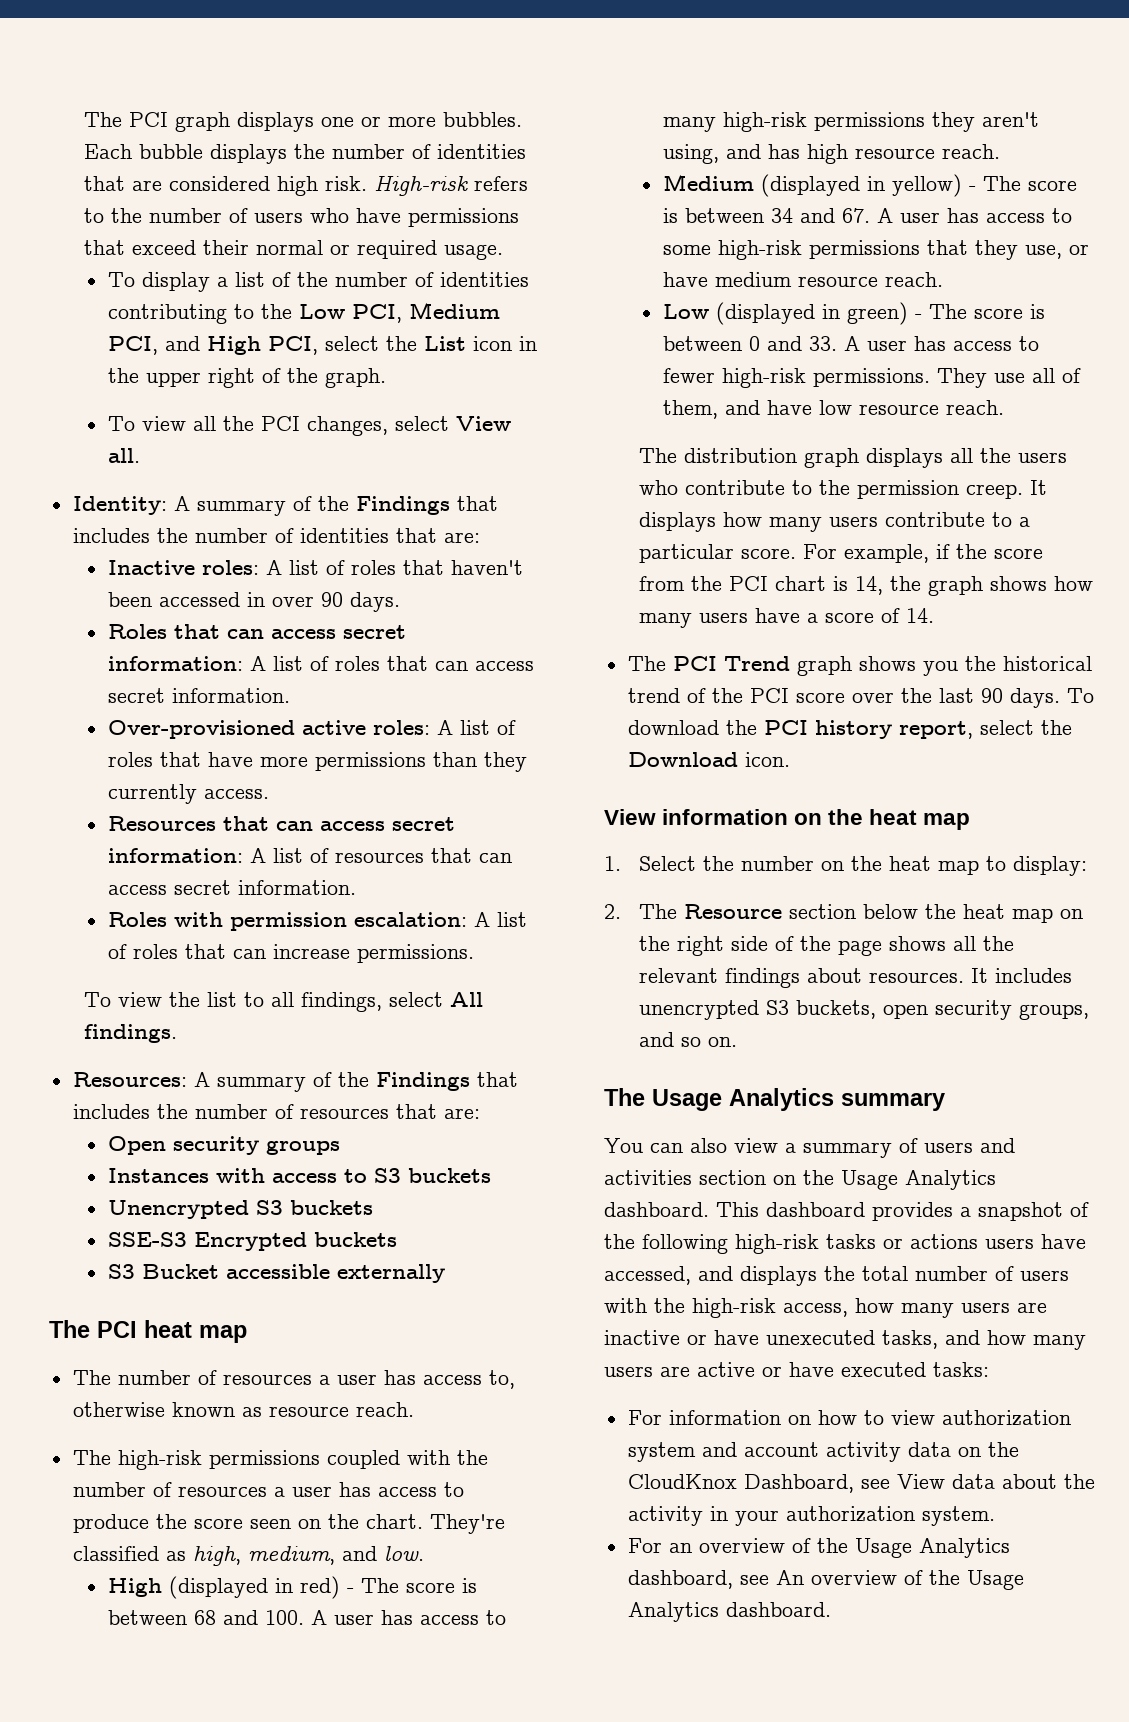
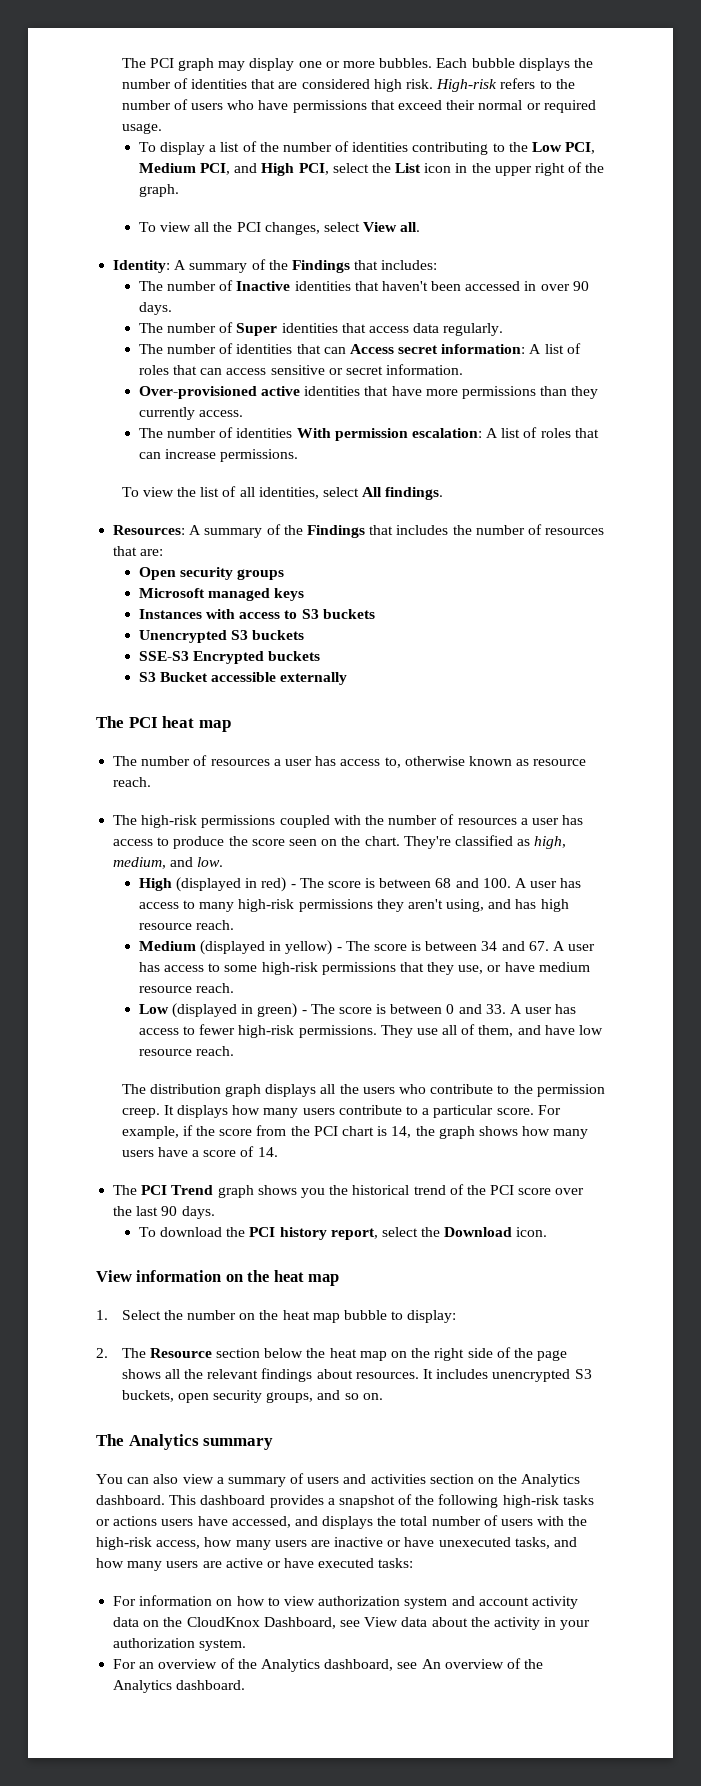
- The PCI graph displays one or more bubbles.
+ The PCI graph may display one or more bubbles.
- Identity: A summary of the Findings that includes the number of identities that are:
- Inactive roles: A list of roles that haven't been accessed in over 90 days.
+ Identity: A summary of the Findings that includes:
+ The number of Inactive identities that haven't been accessed in over 90 days.
- Roles that can access secret information: A list of roles that can access secret information.
+ The number of Super identities that access data regularly.
+ The number of identities that can Access secret information: A list of roles that can access sensitive or secret information.
- Over-provisioned active roles: A list of roles that have more permissions than they currently access.
+ Over-provisioned active identities that have more permissions than they currently access.
- Resources that can access secret information: A list of resources that can access secret information.
- Roles with permission escalation: A list of roles that can increase permissions.
+ The number of identities With permission escalation: A list of roles that can increase permissions.
- To view the list to all findings, select All findings.
+ To view the list of all identities, select All findings.
+ Microsoft managed keys
- The PCI Trend graph shows you the historical trend of the PCI score over the last 90 days. To download the PCI history report, select the Download icon.
+ The PCI Trend graph shows you the historical trend of the PCI score over the last 90 days.
+ To download the PCI history report, select the Download icon.
- 1. Select the number on the heat map to display:
+ 1. Select the number on the heat map bubble to display:
- The Usage Analytics summary
+ The Analytics summary
- You can also view a summary of users and activities section on the Usage Analytics dashboard.
+ You can also view a summary of users and activities section on the Analytics dashboard.
- For an overview of the Usage Analytics dashboard, see An overview of the Usage Analytics dashboard.
+ For an overview of the Analytics dashboard, see An overview of the Analytics dashboard.

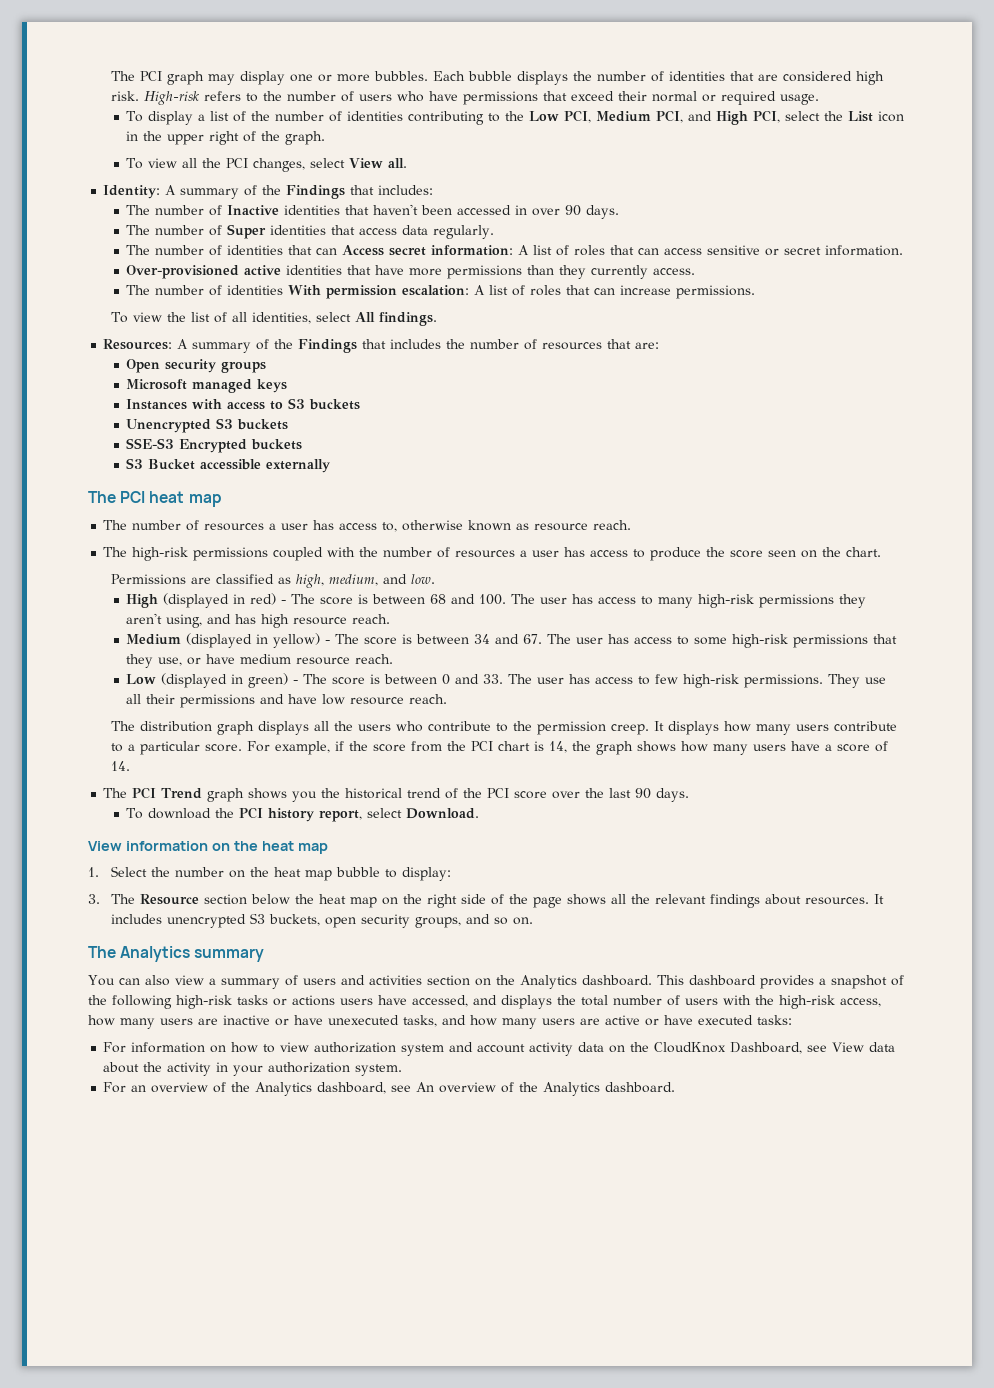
- The high-risk permissions coupled with the number of resources a user has access to produce the score seen on the chart. They're classified as high, medium, and low.
+ The high-risk permissions coupled with the number of resources a user has access to produce the score seen on the chart.
+ Permissions are classified as high, medium, and low.
- High (displayed in red) - The score is between 68 and 100. A user has access to many high-risk permissions they aren't using, and has high resource reach.
+ High (displayed in red) - The score is between 68 and 100. The user has access to many high-risk permissions they aren't using, and has high resource reach.
- Medium (displayed in yellow) - The score is between 34 and 67. A user has access to some high-risk permissions that they use, or have medium resource reach.
+ Medium (displayed in yellow) - The score is between 34 and 67. The user has access to some high-risk permissions that they use, or have medium resource reach.
- Low (displayed in green) - The score is between 0 and 33. A user has access to fewer high-risk permissions.
+ Low (displayed in green) - The score is between 0 and 33. The user has access to few high-risk permissions.
- They use all of them, and have low resource reach.
+ They use all their permissions and have low resource reach.
- To download the PCI history report, select the Download icon.
+ To download the PCI history report, select Download.
- 2. The Resource section below the heat map on the right side of the page shows all the relevant findings about resources.
+ 3. The Resource section below the heat map on the right side of the page shows all the relevant findings about resources.

